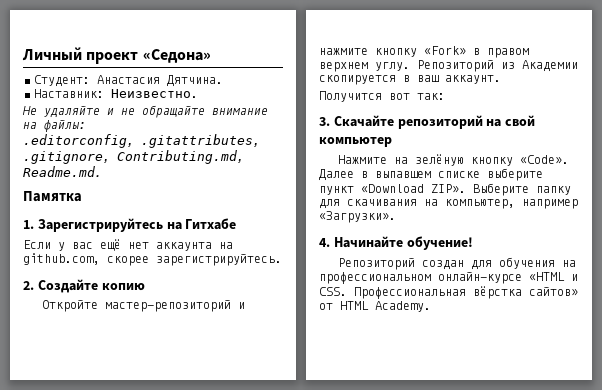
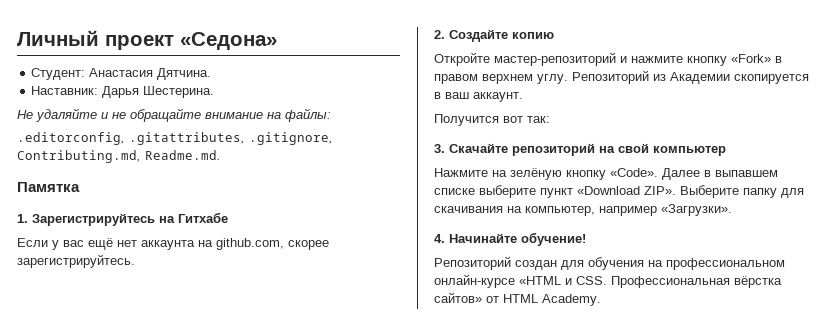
- Наставник: Неизвестно.
+ Наставник: Дарья Шестерина.

